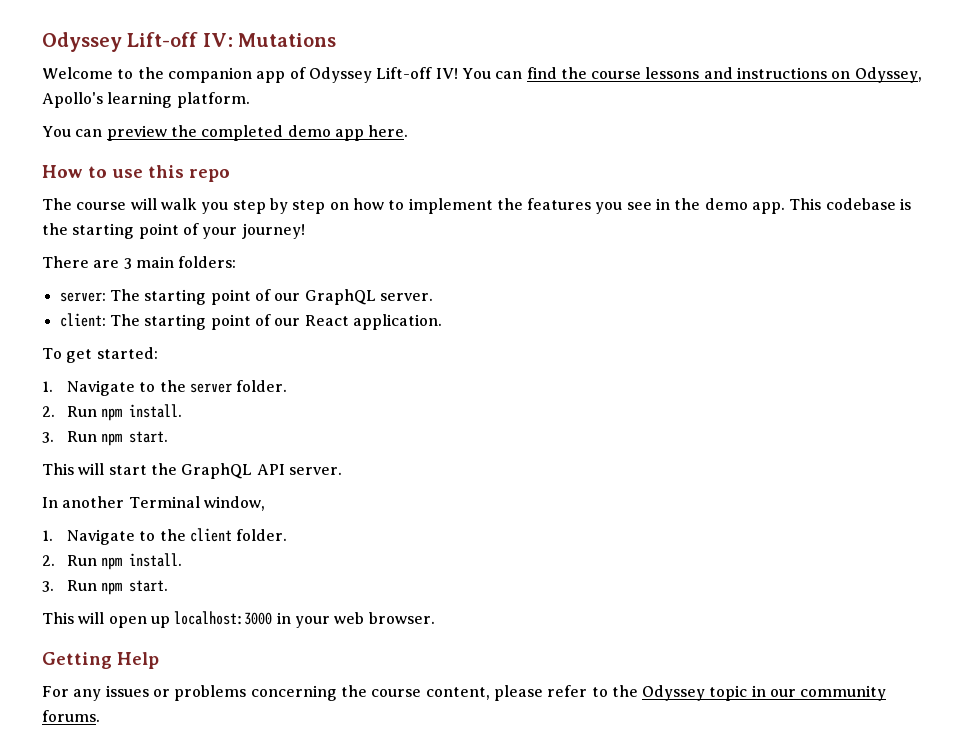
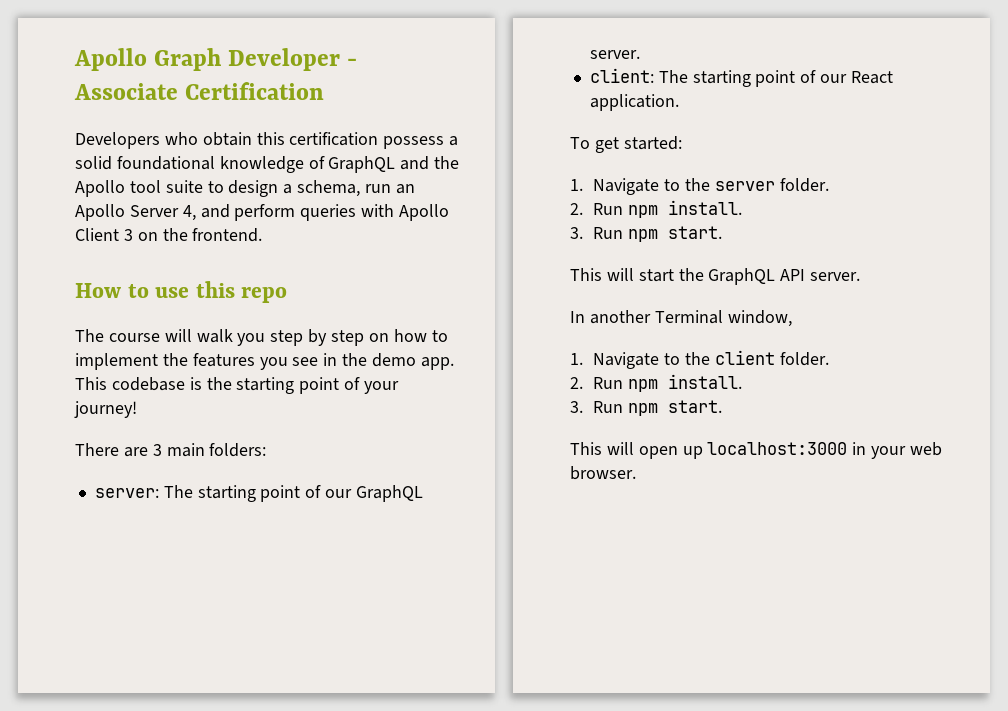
- Odyssey Lift-off IV: Mutations
- Welcome to the companion app of Odyssey Lift-off IV! You can find the course lessons and instructions on Odyssey, Apollo's learning platform.
- You can preview the completed demo app here.
+ Apollo Graph Developer - Associate Certification
+ Developers who obtain this certification possess a solid foundational knowledge of GraphQL and the Apollo tool suite to design a schema, run an Apollo Server 4, and perform queries with Apollo Client 3 on the frontend.
- Getting Help
- For any issues or problems concerning the course content, please refer to the Odyssey topic in our community forums.

